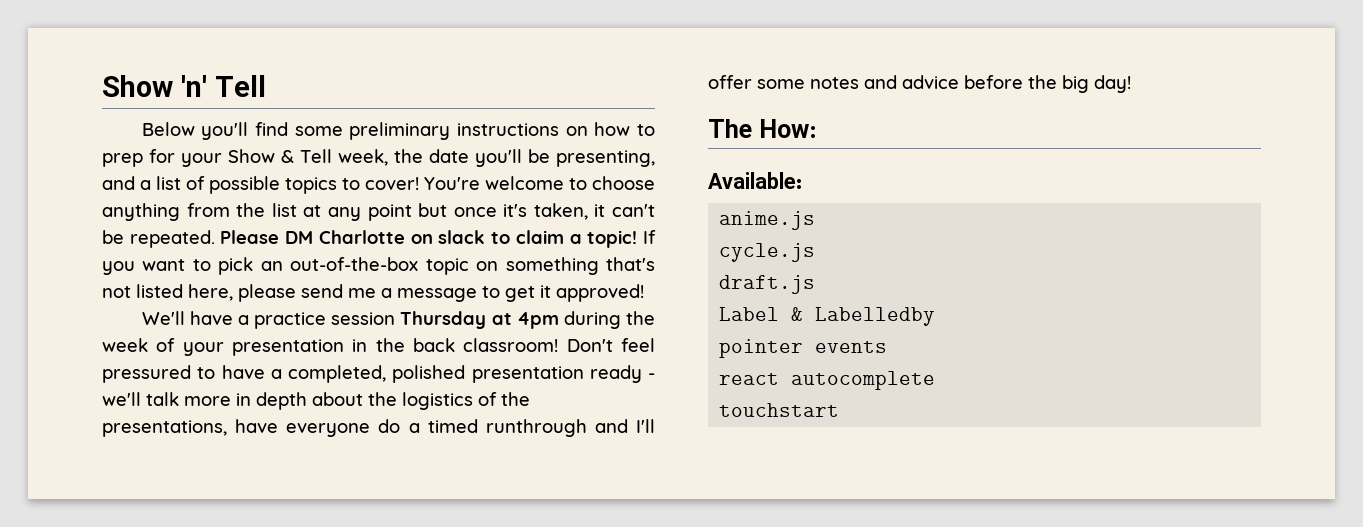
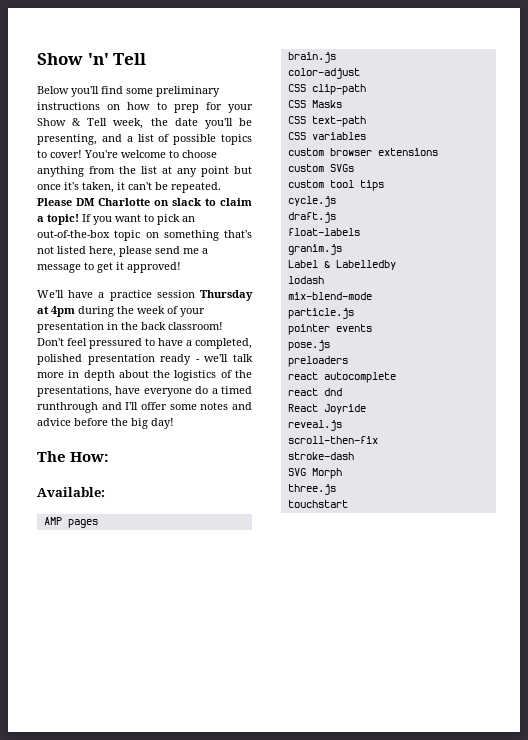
- anime.js
+ AMP pages
+ brain.js
+ color-adjust
+ CSS clip-path
+ CSS Masks
+ CSS text-path
+ CSS variables
+ custom browser extensions
+ custom SVGs
+ custom tool tips
+ float-labels
+ granim.js
+ lodash
+ mix-blend-mode
+ particle.js
+ pose.js
+ preloaders
+ react dnd
+ React Joyride
+ reveal.js
+ scroll-then-fix
+ stroke-dash
+ SVG Morph
+ three.js

